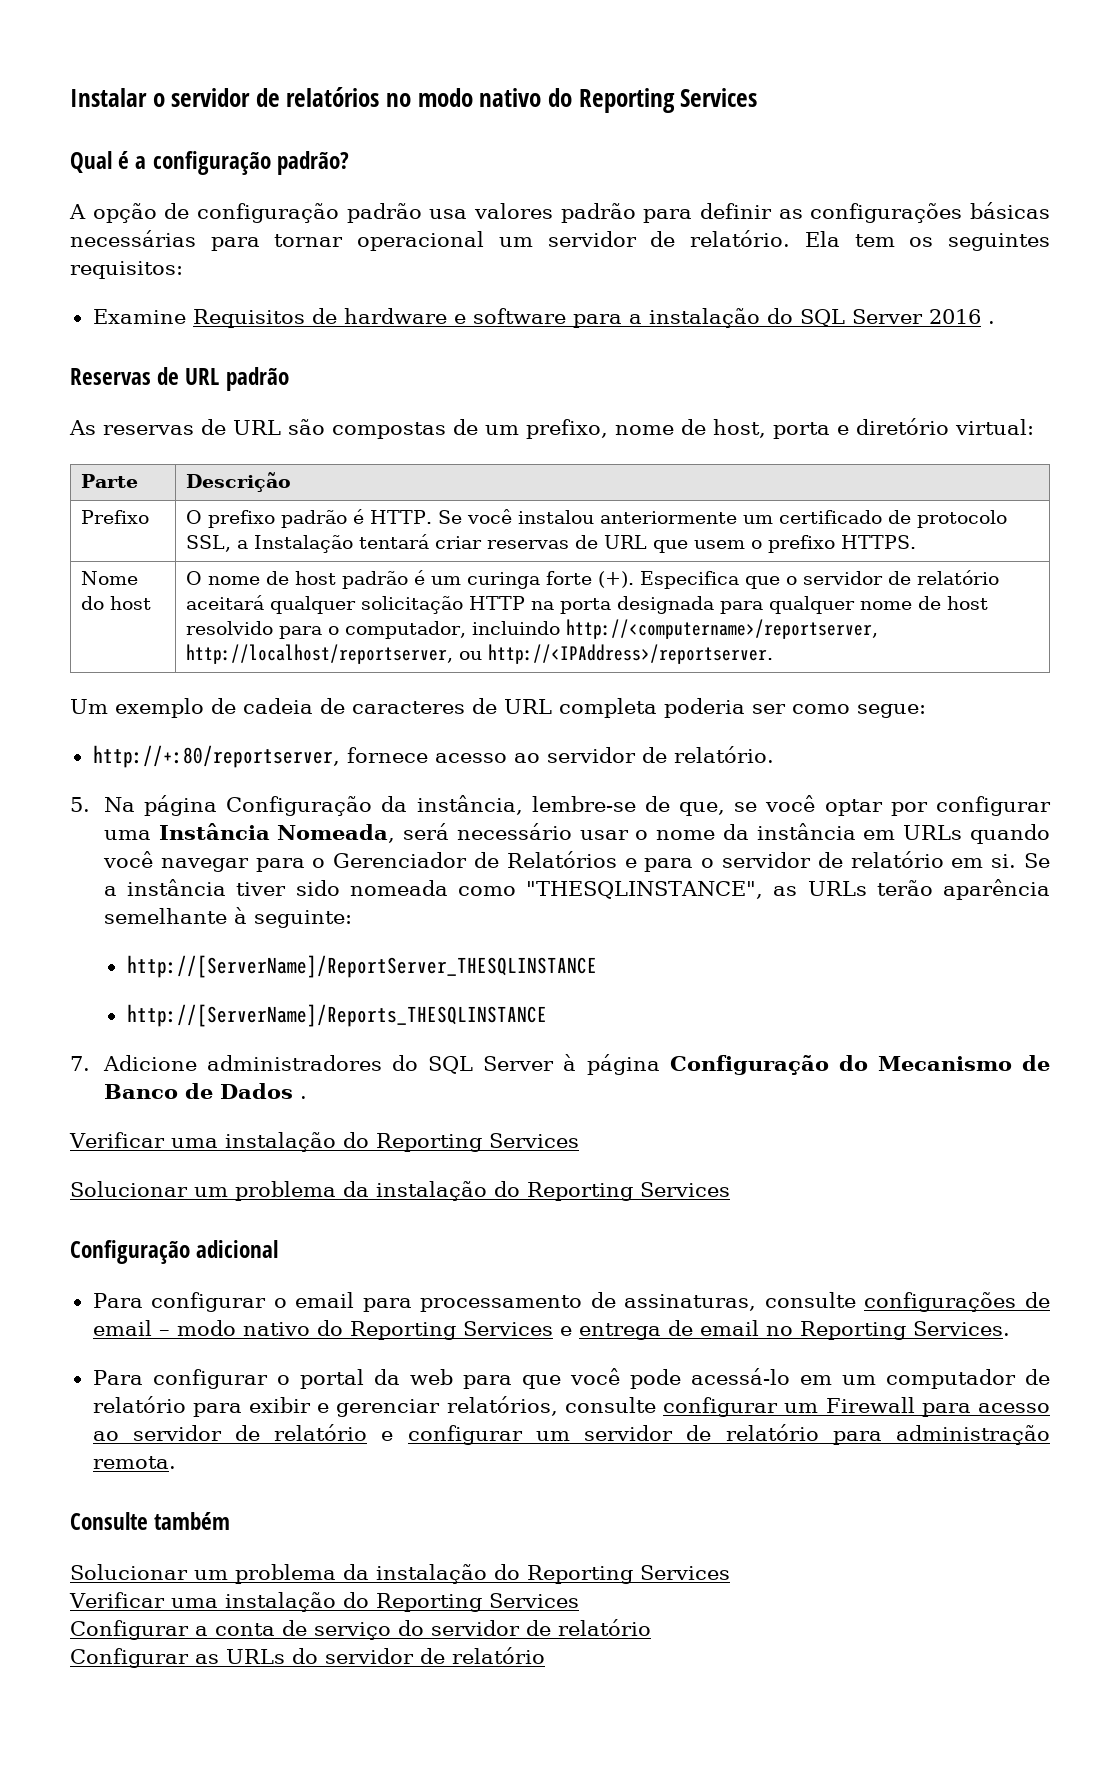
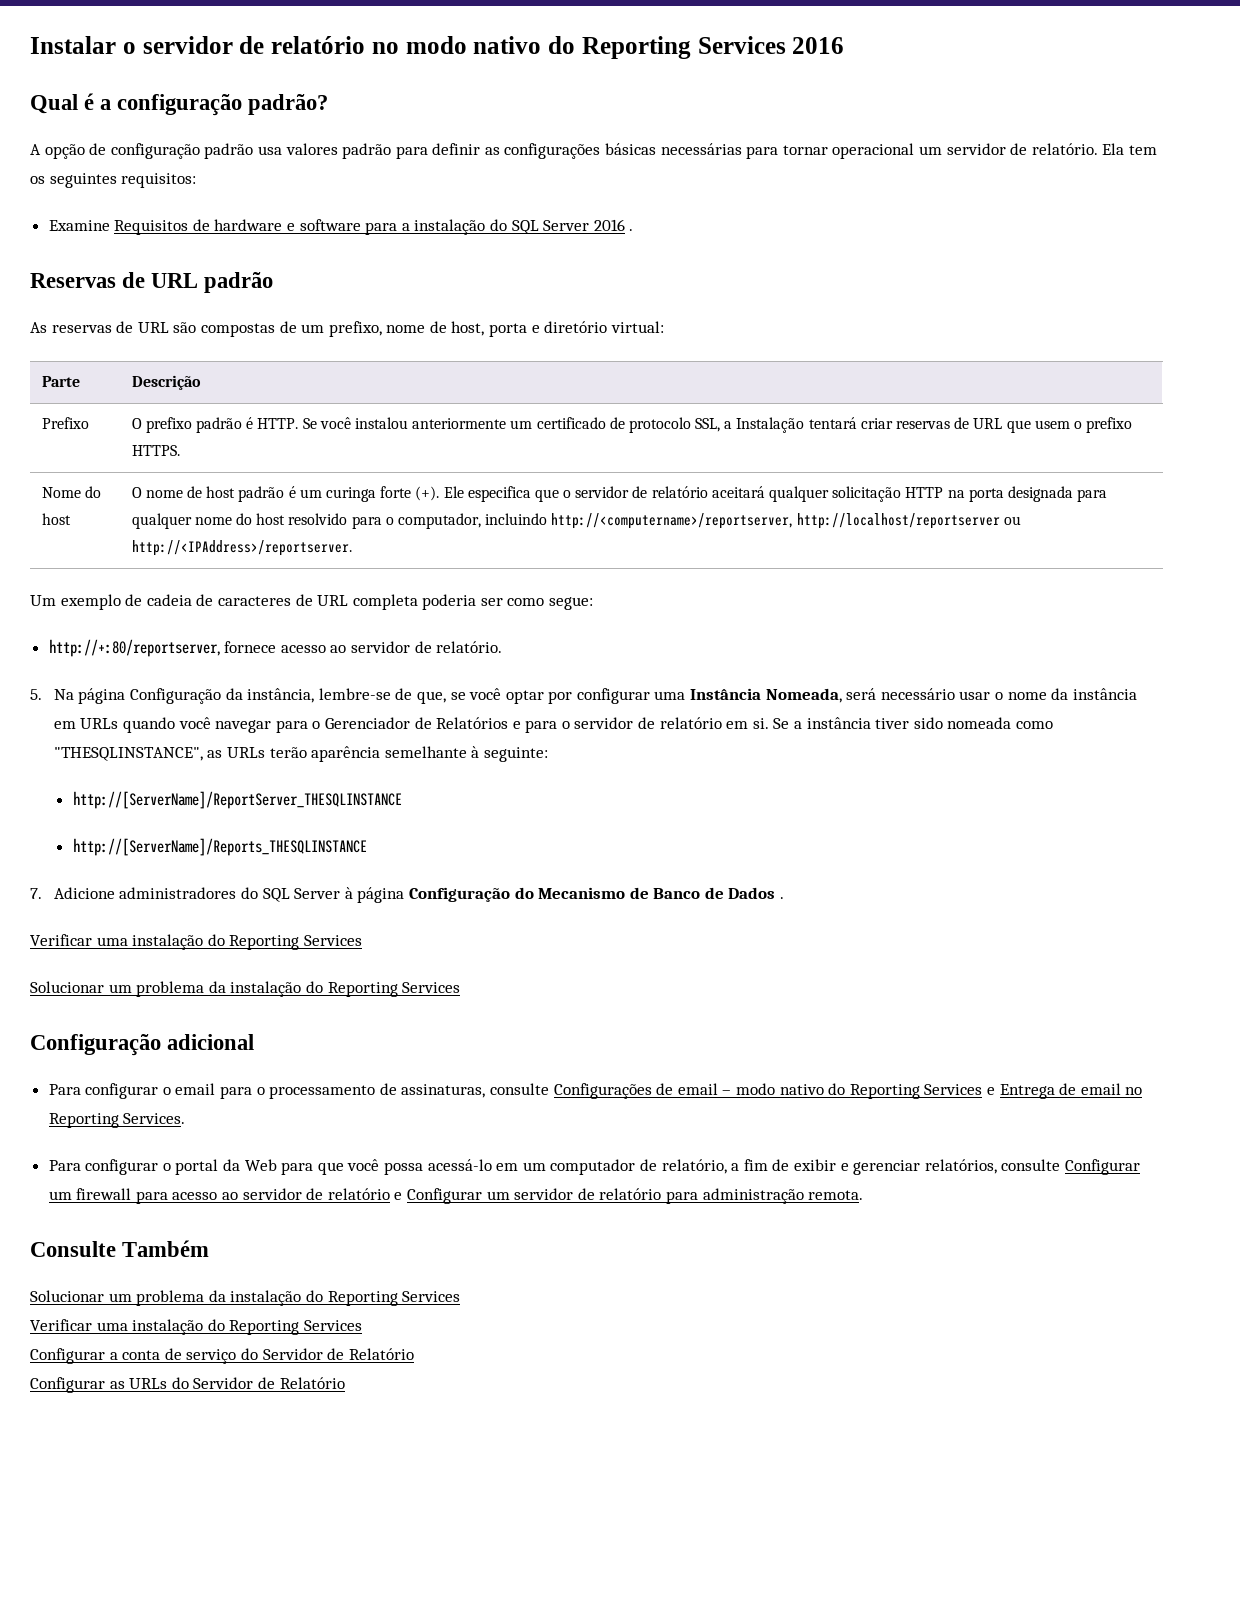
- Instalar o servidor de relatórios no modo nativo do Reporting Services
+ Instalar o servidor de relatório no modo nativo do Reporting Services 2016
- Especifica que o servidor de relatório aceitará qualquer solicitação HTTP na porta designada para qualquer nome de host resolvido para o computador, incluindo http://<computername>/reportserver, http://localhost/reportserver, ou http://<IPAddress>/reportserver.
+ Ele especifica que o servidor de relatório aceitará qualquer solicitação HTTP na porta designada para qualquer nome do host resolvido para o computador, incluindo http://<computername>/reportserver, http://localhost/reportserver ou http://<IPAddress>/reportserver.
- Para configurar o email para processamento de assinaturas, consulte configurações de email – modo nativo do Reporting Services e entrega de email no Reporting Services.
+ Para configurar o email para o processamento de assinaturas, consulte Configurações de email – modo nativo do Reporting Services e Entrega de email no Reporting Services.
- Para configurar o portal da web para que você pode acessá-lo em um computador de relatório para exibir e gerenciar relatórios, consulte configurar um Firewall para acesso ao servidor de relatório e configurar um servidor de relatório para administração remota.
+ Para configurar o portal da Web para que você possa acessá-lo em um computador de relatório, a fim de exibir e gerenciar relatórios, consulte Configurar um firewall para acesso ao servidor de relatório e Configurar um servidor de relatório para administração remota.
- Consulte também
+ Consulte Também
- Configurar a conta de serviço do servidor de relatório
+ Configurar a conta de serviço do Servidor de Relatório
- Configurar as URLs do servidor de relatório
+ Configurar as URLs do Servidor de Relatório

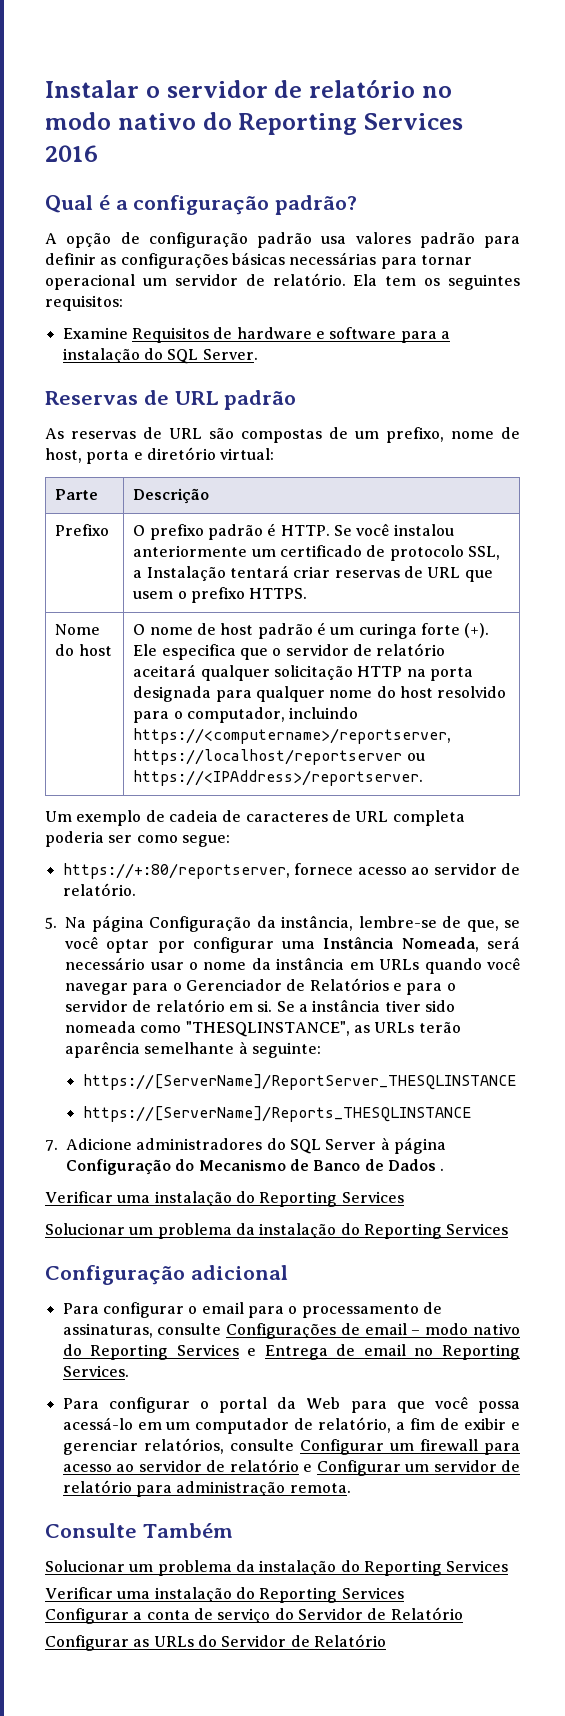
- Examine Requisitos de hardware e software para a instalação do SQL Server 2016 .
+ Examine Requisitos de hardware e software para a instalação do SQL Server.
- Ele especifica que o servidor de relatório aceitará qualquer solicitação HTTP na porta designada para qualquer nome do host resolvido para o computador, incluindo http://<computername>/reportserver, http://localhost/reportserver ou http://<IPAddress>/reportserver.
+ Ele especifica que o servidor de relatório aceitará qualquer solicitação HTTP na porta designada para qualquer nome do host resolvido para o computador, incluindo https://<computername>/reportserver, https://localhost/reportserver ou https://<IPAddress>/reportserver.
- http://+:80/reportserver, fornece acesso ao servidor de relatório.
+ https://+:80/reportserver, fornece acesso ao servidor de relatório.
- http://[ServerName]/ReportServer_THESQLINSTANCE
- http://[ServerName]/Reports_THESQLINSTANCE
+ https://[ServerName]/ReportServer_THESQLINSTANCE
+ https://[ServerName]/Reports_THESQLINSTANCE

